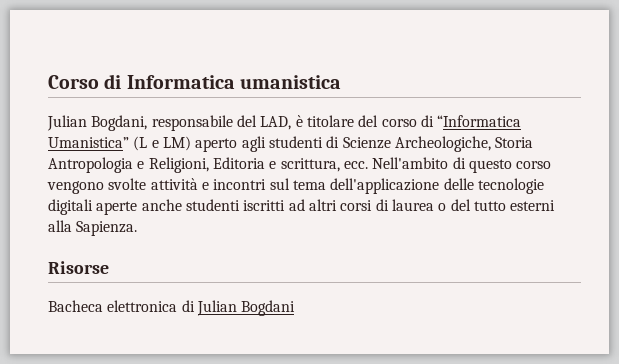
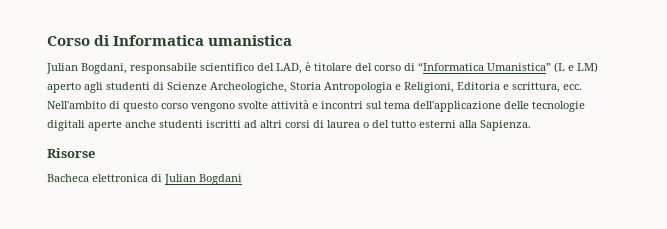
- Julian Bogdani, responsabile del LAD, è titolare del corso di “Informatica Umanistica” (L e LM) aperto agli studenti di Scienze Archeologiche, Storia Antropologia e Religioni, Editoria e scrittura, ecc.
+ Julian Bogdani, responsabile scientifico del LAD, è titolare del corso di “Informatica Umanistica” (L e LM) aperto agli studenti di Scienze Archeologiche, Storia Antropologia e Religioni, Editoria e scrittura, ecc.

